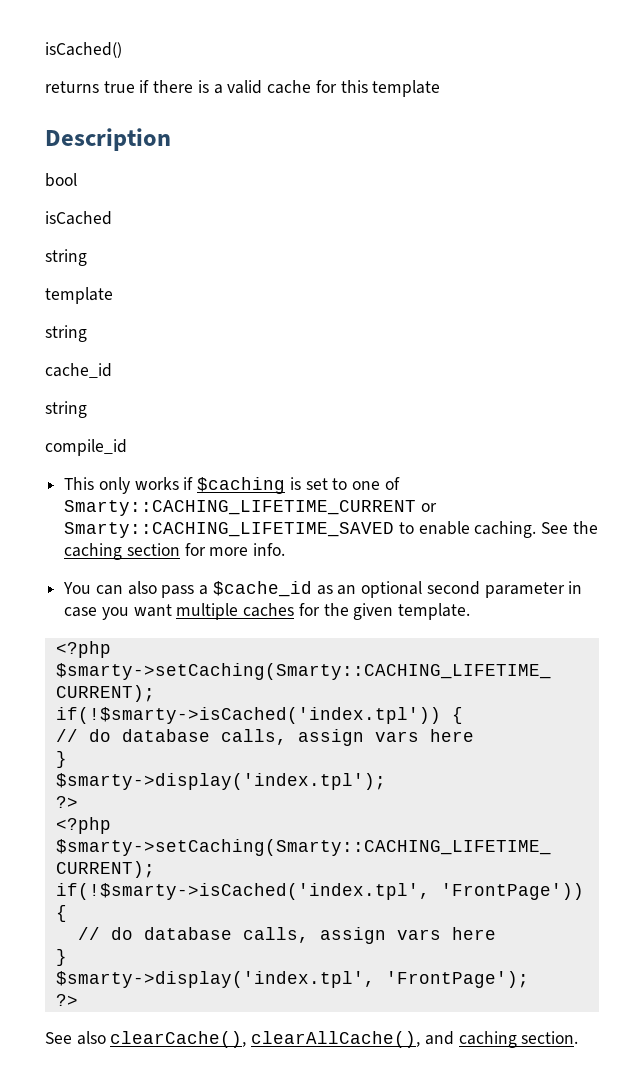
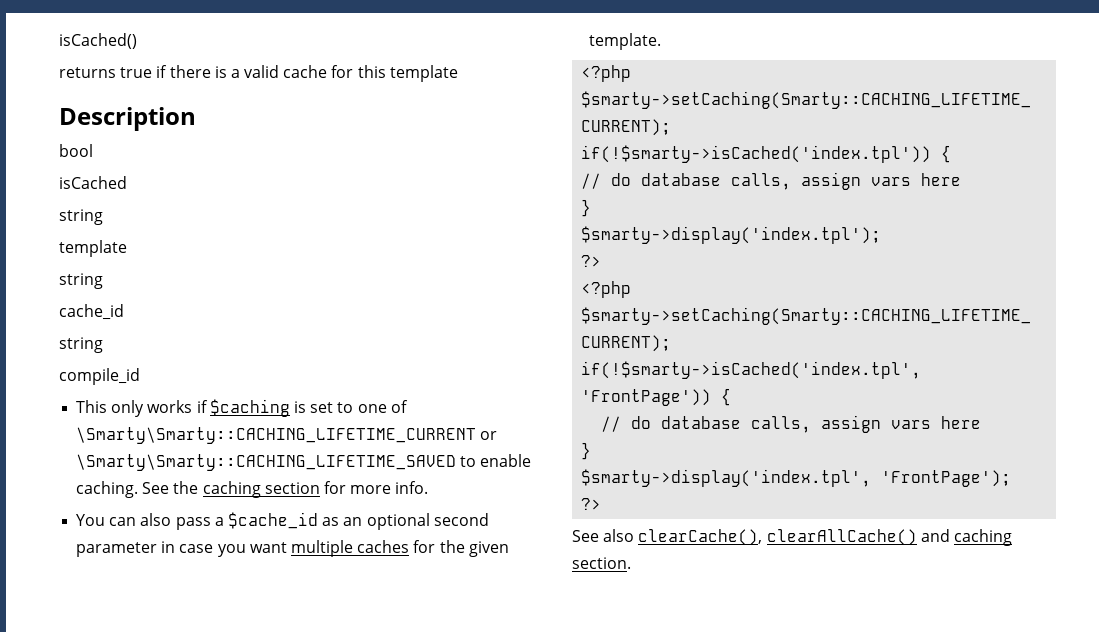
- This only works if $caching is set to one of Smarty::CACHING_LIFETIME_CURRENT or Smarty::CACHING_LIFETIME_SAVED to enable caching.
+ This only works if $caching is set to one of \Smarty\Smarty::CACHING_LIFETIME_CURRENT or \Smarty\Smarty::CACHING_LIFETIME_SAVED to enable caching.
- See also clearCache(), clearAllCache(), and caching section.
+ See also clearCache(), clearAllCache() and caching section.

